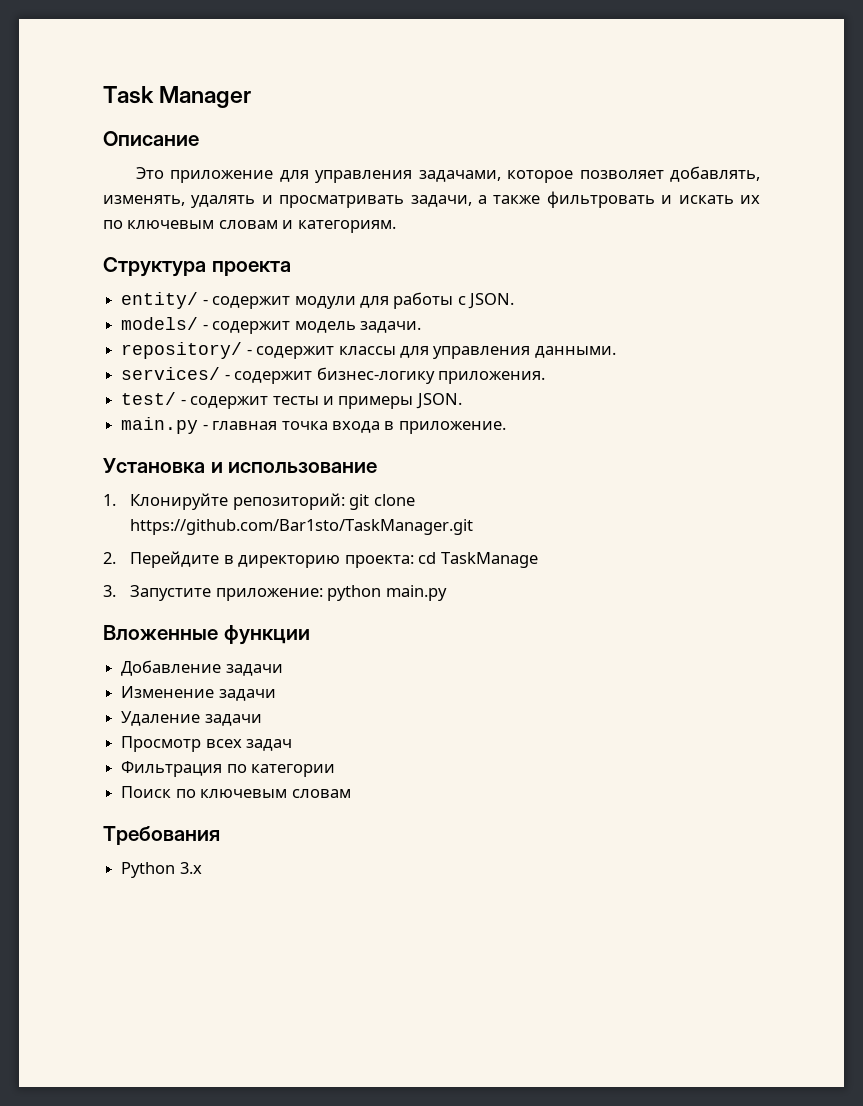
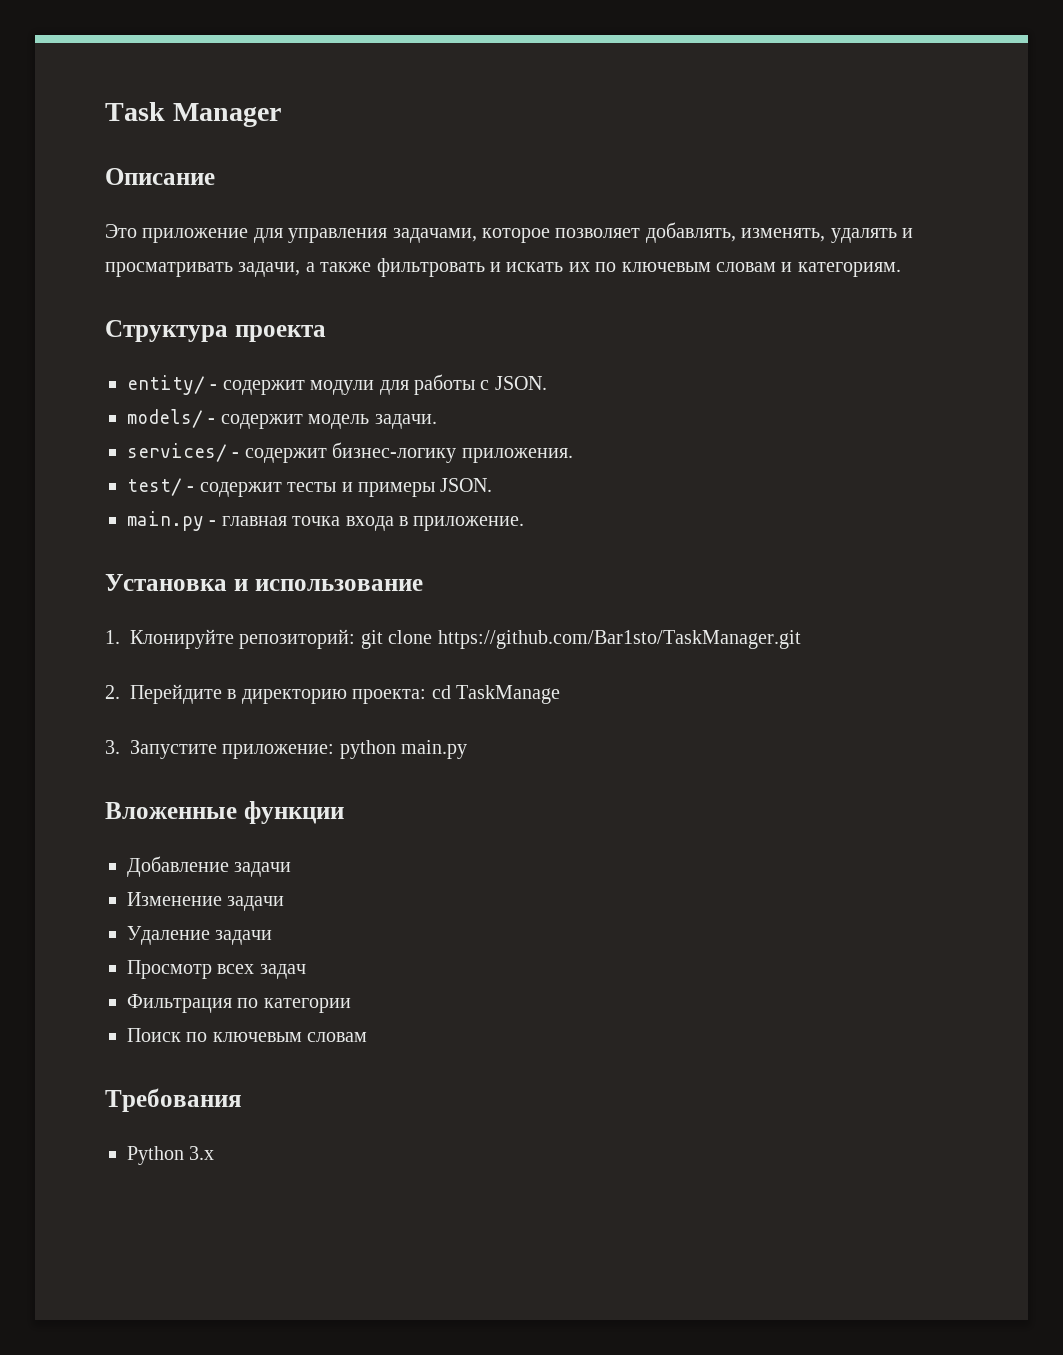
- repository/ - содержит классы для управления данными.

